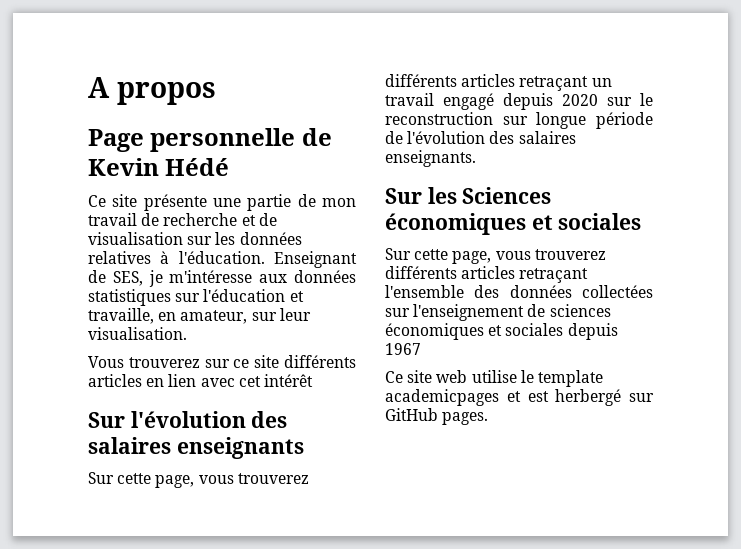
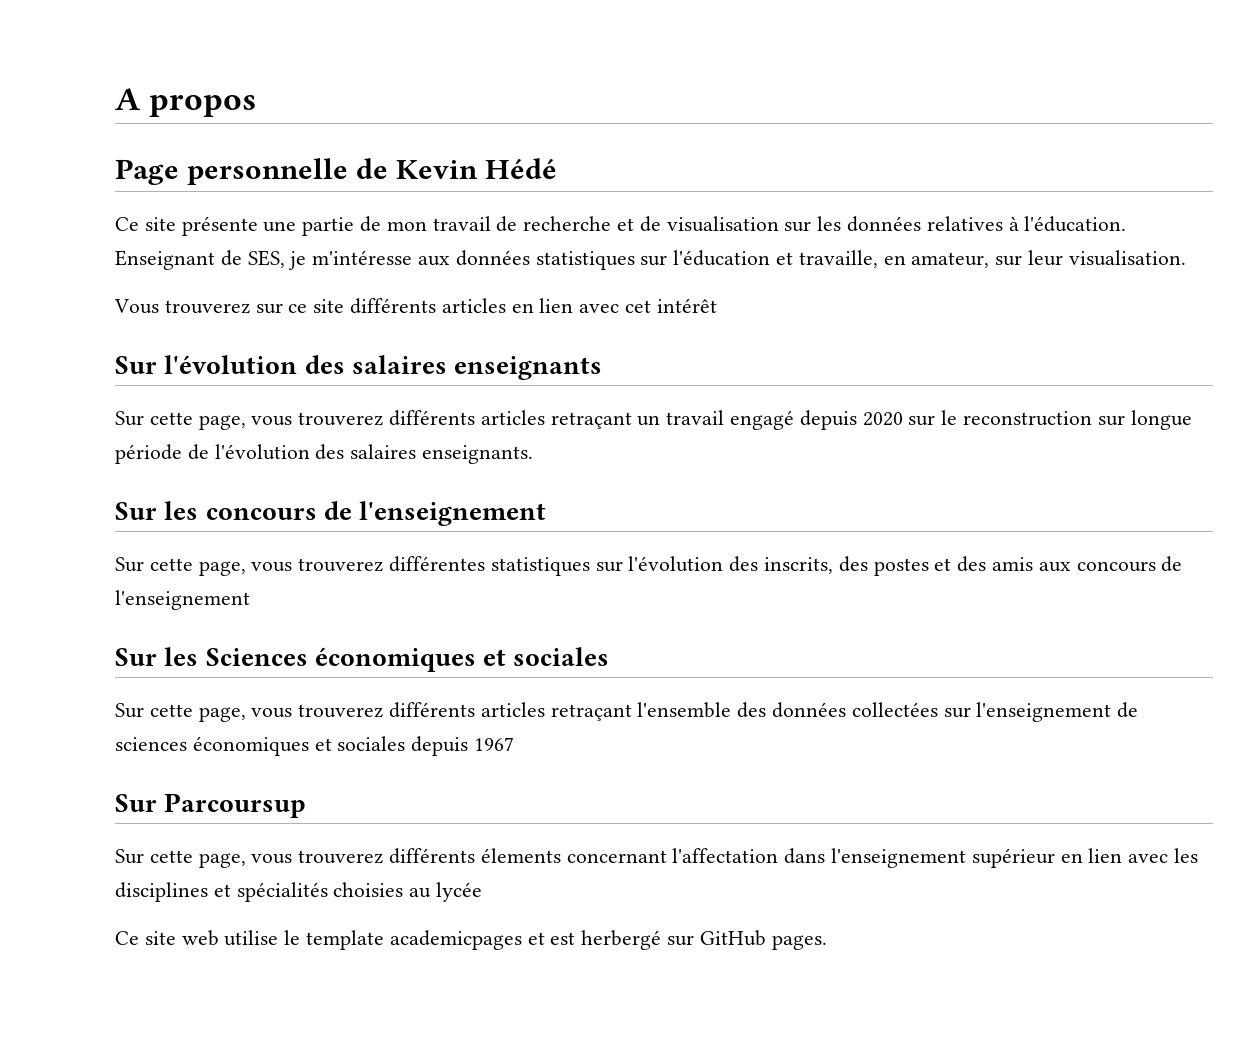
+ Sur les concours de l'enseignement
+ Sur cette page, vous trouverez différentes statistiques sur l'évolution des inscrits, des postes et des amis aux concours de l'enseignement
+ Sur Parcoursup
+ Sur cette page, vous trouverez différents élements concernant l'affectation dans l'enseignement supérieur en lien avec les disciplines et spécialités choisies au lycée

